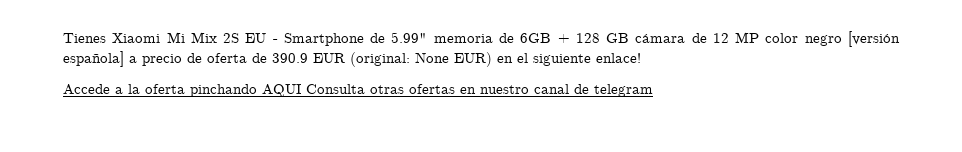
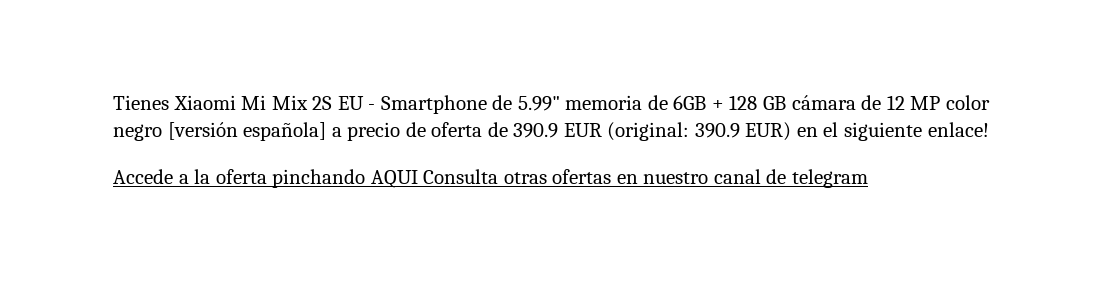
- Tienes Xiaomi Mi Mix 2S EU - Smartphone de 5.99" memoria de 6GB + 128 GB cámara de 12 MP color negro [versión española] a precio de oferta de 390.9 EUR (original: None EUR) en el siguiente enlace!
+ Tienes Xiaomi Mi Mix 2S EU - Smartphone de 5.99" memoria de 6GB + 128 GB cámara de 12 MP color negro [versión española] a precio de oferta de 390.9 EUR (original: 390.9 EUR) en el siguiente enlace!

